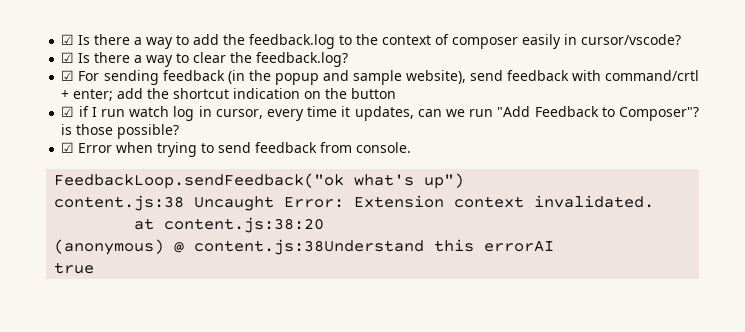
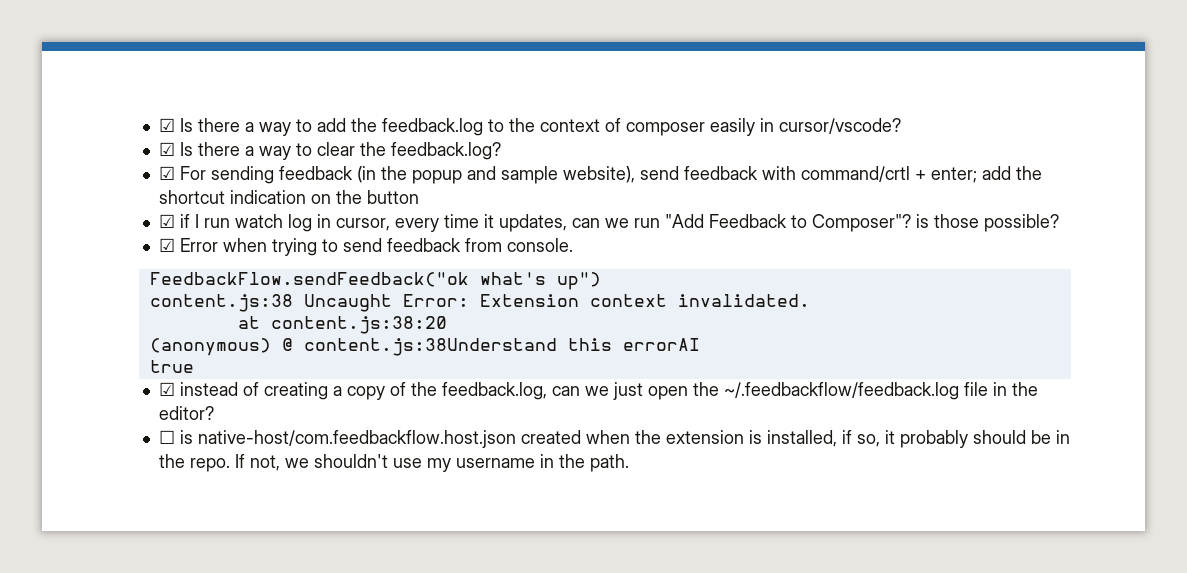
- FeedbackLoop.sendFeedback("ok what's up")
+ FeedbackFlow.sendFeedback("ok what's up")
+ ☑ instead of creating a copy of the feedback.log, can we just open the ~/.feedbackflow/feedback.log file in the editor?
+ ☐ is native-host/com.feedbackflow.host.json created when the extension is installed, if so, it probably should be in the repo. If not, we shouldn't use my username in the path.

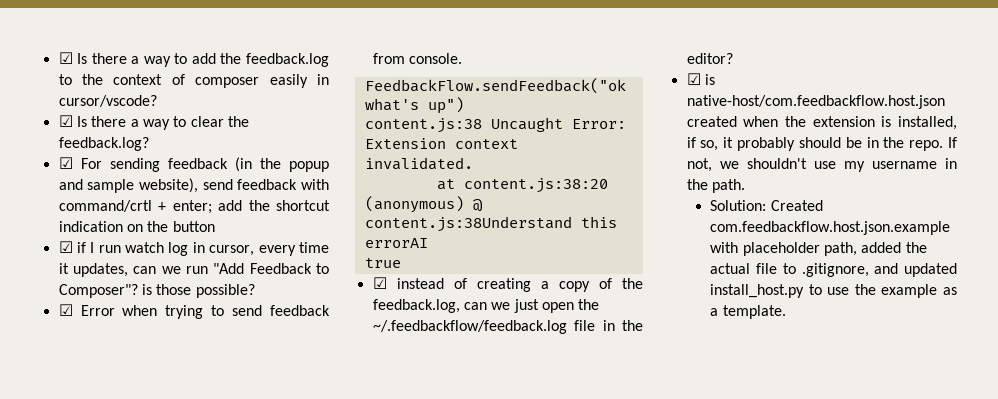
- ☐ is native-host/com.feedbackflow.host.json created when the extension is installed, if so, it probably should be in the repo.
+ ☑ is native-host/com.feedbackflow.host.json created when the extension is installed, if so, it probably should be in the repo.
+ Solution: Created com.feedbackflow.host.json.example with placeholder path, added the actual file to .gitignore, and updated install_host.py to use the example as a template.

